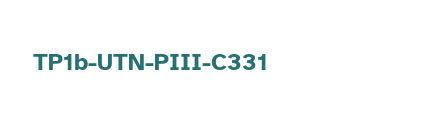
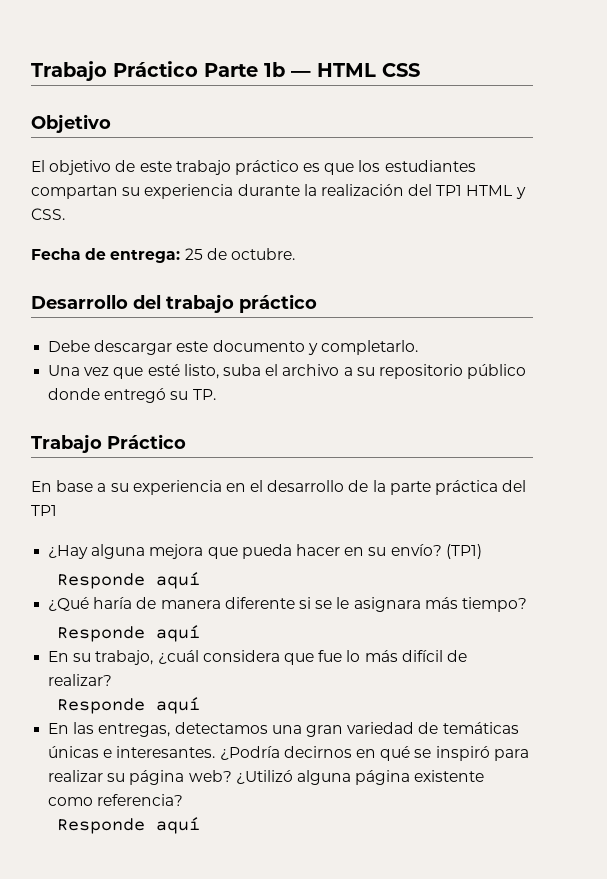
- TP1b-UTN-PIII-C331
+ Trabajo Práctico Parte 1b — HTML CSS
+ Objetivo
+ El objetivo de este trabajo práctico es que los estudiantes compartan su experiencia durante la realización del TP1 HTML y CSS.
+ Fecha de entrega: 25 de octubre.
+ Desarrollo del trabajo práctico
+ Debe descargar este documento y completarlo.
+ Una vez que esté listo, suba el archivo a su repositorio público donde entregó su TP.
+ Trabajo Práctico
+ En base a su experiencia en el desarrollo de la parte práctica del TP1
+ ¿Hay alguna mejora que pueda hacer en su envío? (TP1)
+ Responde aquí
+ ¿Qué haría de manera diferente si se le asignara más tiempo?
+ Responde aquí
+ En su trabajo, ¿cuál considera que fue lo más difícil de realizar?
+ Responde aquí
+ En las entregas, detectamos una gran variedad de temáticas únicas e interesantes. ¿Podría decirnos en qué se inspiró para realizar su página web? ¿Utilizó alguna página existente como referencia?
+ Responde aquí

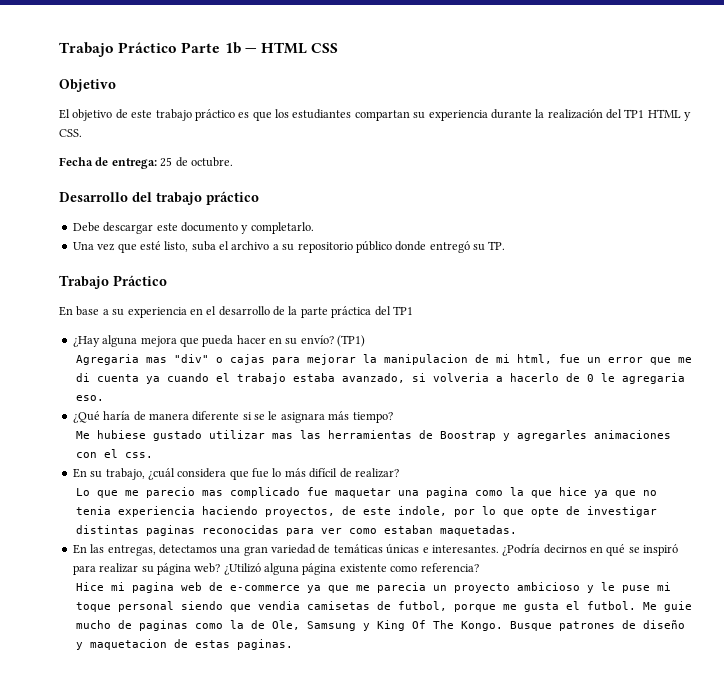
  (TP1)
- Responde aquí
+ Agregaria mas "div" o cajas para mejorar la manipulacion de mi html, fue un error que me di cuenta ya cuando el trabajo estaba avanzado, si volveria a hacerlo de 0 le agregaria eso.
  ¿Qué haría de manera diferente si se le asignara más tiempo?
- Responde aquí
+ Me hubiese gustado utilizar mas las herramientas de Boostrap y agregarles animaciones con el css.
  En su trabajo, ¿cuál considera que fue lo más difícil de realizar?
- Responde aquí
+ Lo que me parecio mas complicado fue maquetar una pagina como la que hice ya que no tenia experiencia haciendo proyectos, de este indole, por lo que opte de investigar distintas paginas reconocidas para ver como estaban maquetadas.
  ¿Utilizó alguna página existente como referencia?
- Responde aquí
+ Hice mi pagina web de e-commerce ya que me parecia un proyecto ambicioso y le puse mi toque personal siendo que vendia camisetas de futbol, porque me gusta el futbol. Me guie mucho de paginas como la de Ole, Samsung y King Of The Kongo. Busque patrones de diseño y maquetacion de estas paginas.

